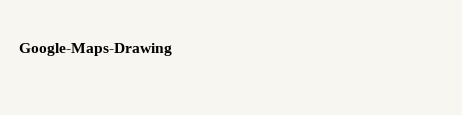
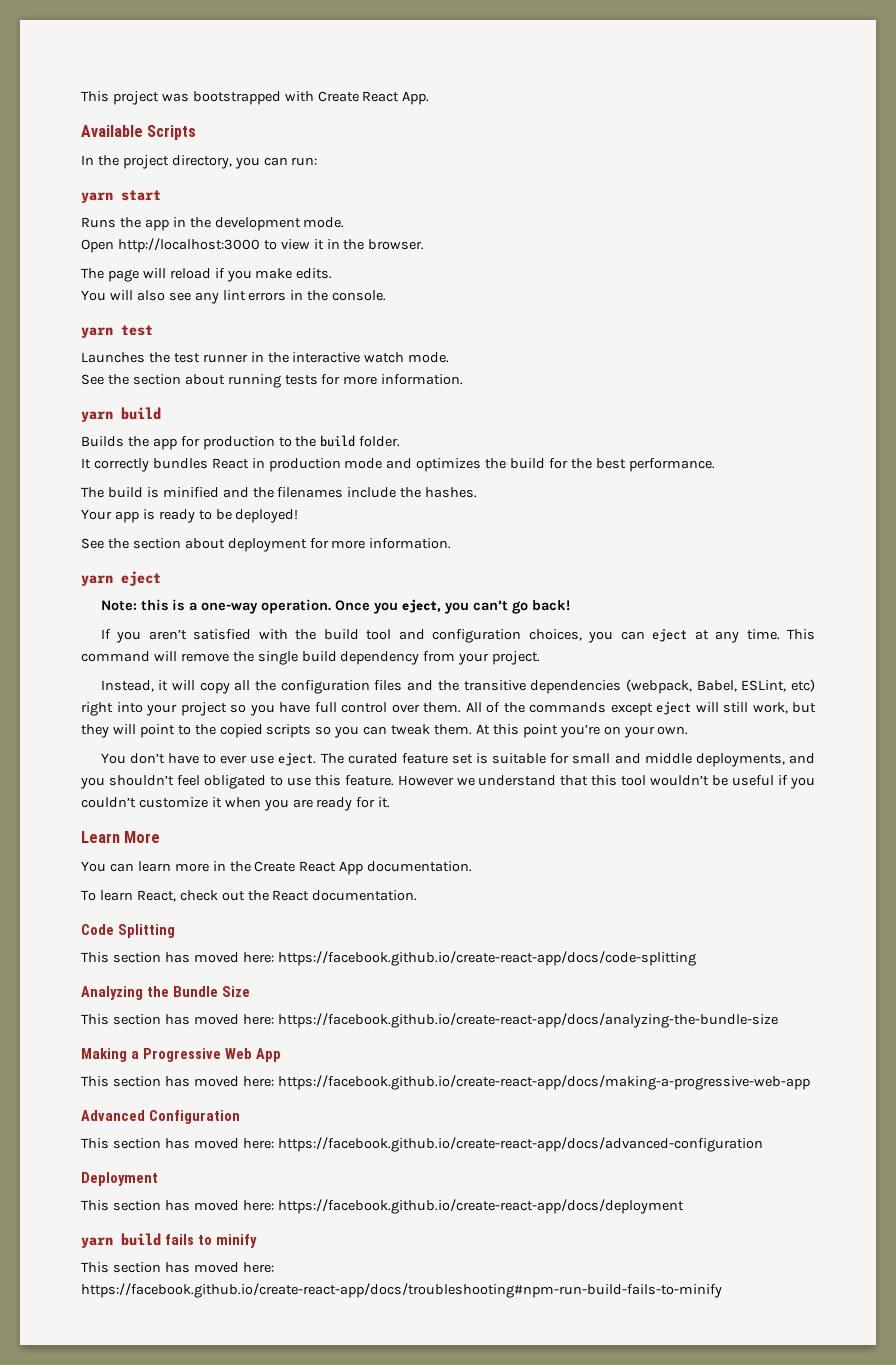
- Google-Maps-Drawing
+ This project was bootstrapped with Create React App.
+ Available Scripts
+ In the project directory, you can run:
+ yarn start
+ Runs the app in the development mode.
+ Open http://localhost:3000 to view it in the browser.
+ The page will reload if you make edits.
+ You will also see any lint errors in the console.
+ yarn test
+ Launches the test runner in the interactive watch mode.
+ See the section about running tests for more information.
+ yarn build
+ Builds the app for production to the build folder.
+ It correctly bundles React in production mode and optimizes the build for the best performance.
+ The build is minified and the filenames include the hashes.
+ Your app is ready to be deployed!
+ See the section about deployment for more information.
+ yarn eject
+ Note: this is a one-way operation. Once you eject, you can’t go back!
+ If you aren’t satisfied with the build tool and configuration choices, you can eject at any time. This command will remove the single build dependency from your project.
+ Instead, it will copy all the configuration files and the transitive dependencies (webpack, Babel, ESLint, etc) right into your project so you have full control over them. All of the commands except eject will still work, but they will point to the copied scripts so you can tweak them. At this point you’re on your own.
+ You don’t have to ever use eject. The curated feature set is suitable for small and middle deployments, and you shouldn’t feel obligated to use this feature. However we understand that this tool wouldn’t be useful if you couldn’t customize it when you are ready for it.
+ Learn More
+ You can learn more in the Create React App documentation.
+ To learn React, check out the React documentation.
+ Code Splitting
+ This section has moved here: https://facebook.github.io/create-react-app/docs/code-splitting
+ Analyzing the Bundle Size
+ This section has moved here: https://facebook.github.io/create-react-app/docs/analyzing-the-bundle-size
+ Making a Progressive Web App
+ This section has moved here: https://facebook.github.io/create-react-app/docs/making-a-progressive-web-app
+ Advanced Configuration
+ This section has moved here: https://facebook.github.io/create-react-app/docs/advanced-configuration
+ Deployment
+ This section has moved here: https://facebook.github.io/create-react-app/docs/deployment
+ yarn build fails to minify
+ This section has moved here: https://facebook.github.io/create-react-app/docs/troubleshooting#npm-run-build-fails-to-minify

